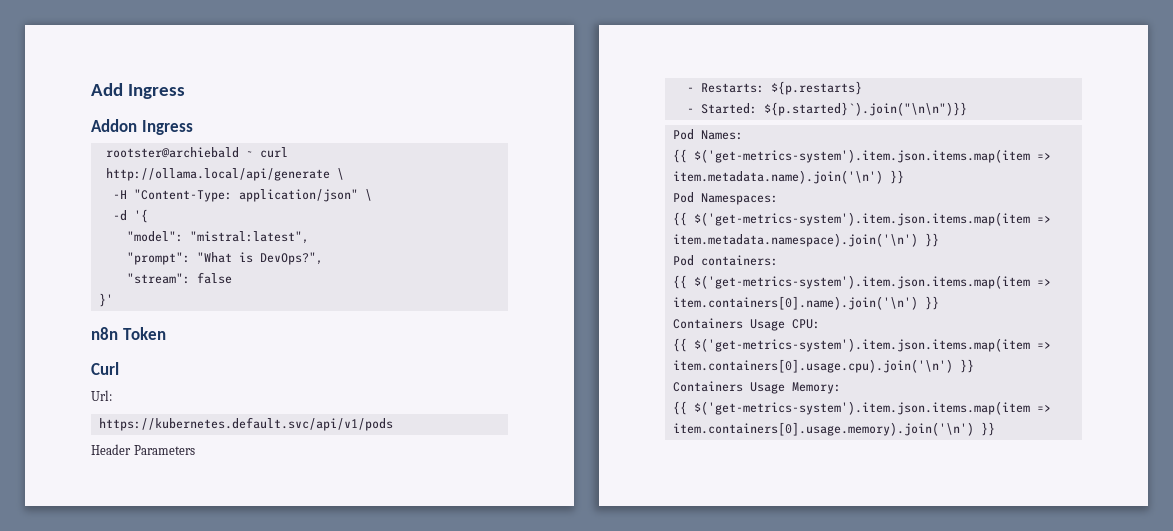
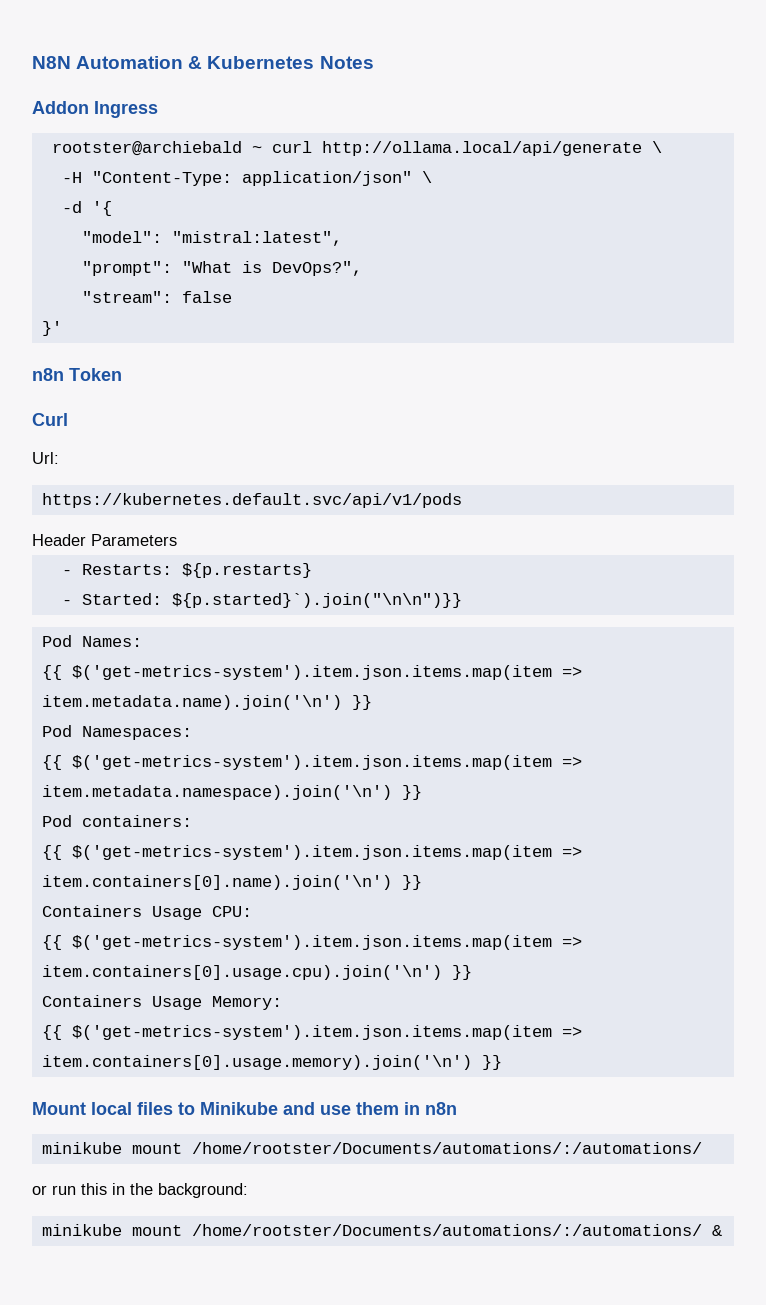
- Add Ingress
+ N8N Automation & Kubernetes Notes
+ Mount local files to Minikube and use them in n8n
+ minikube mount /home/rootster/Documents/automations/:/automations/
+ or run this in the background:
+ minikube mount /home/rootster/Documents/automations/:/automations/ &

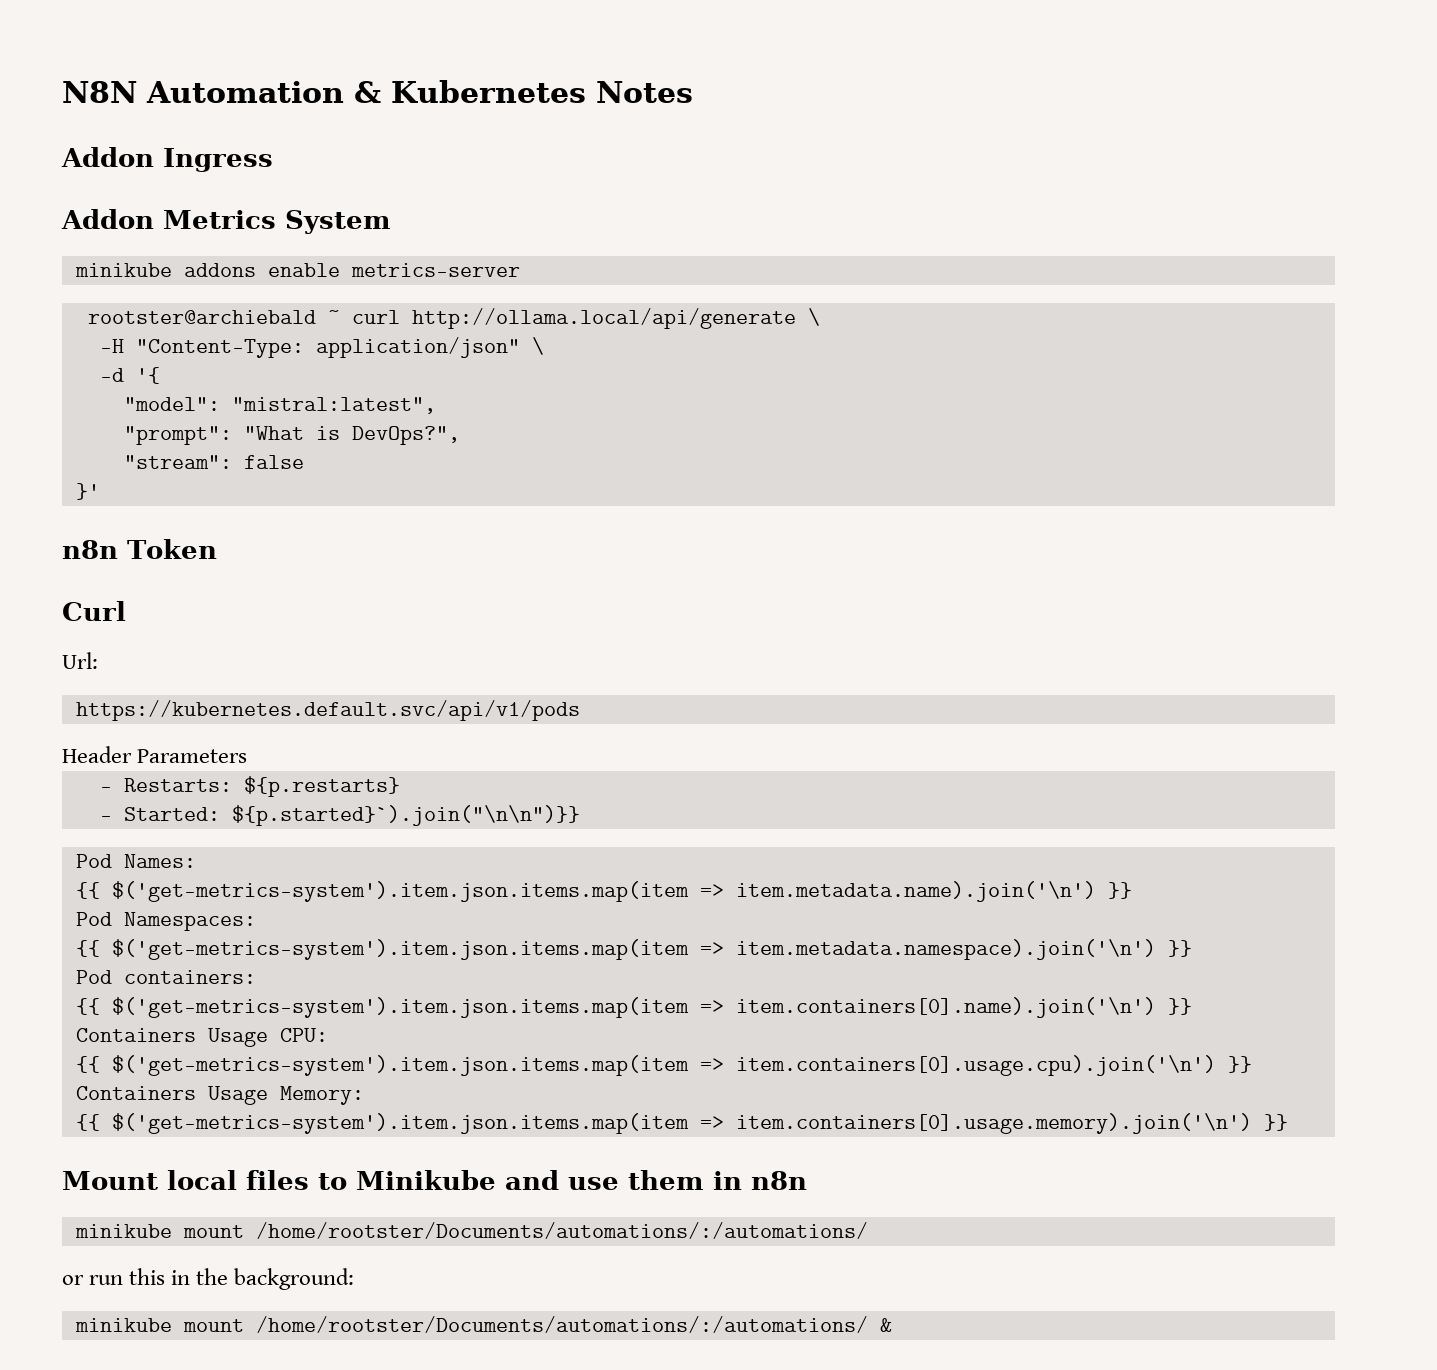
+ Addon Metrics System
+ minikube addons enable metrics-server

